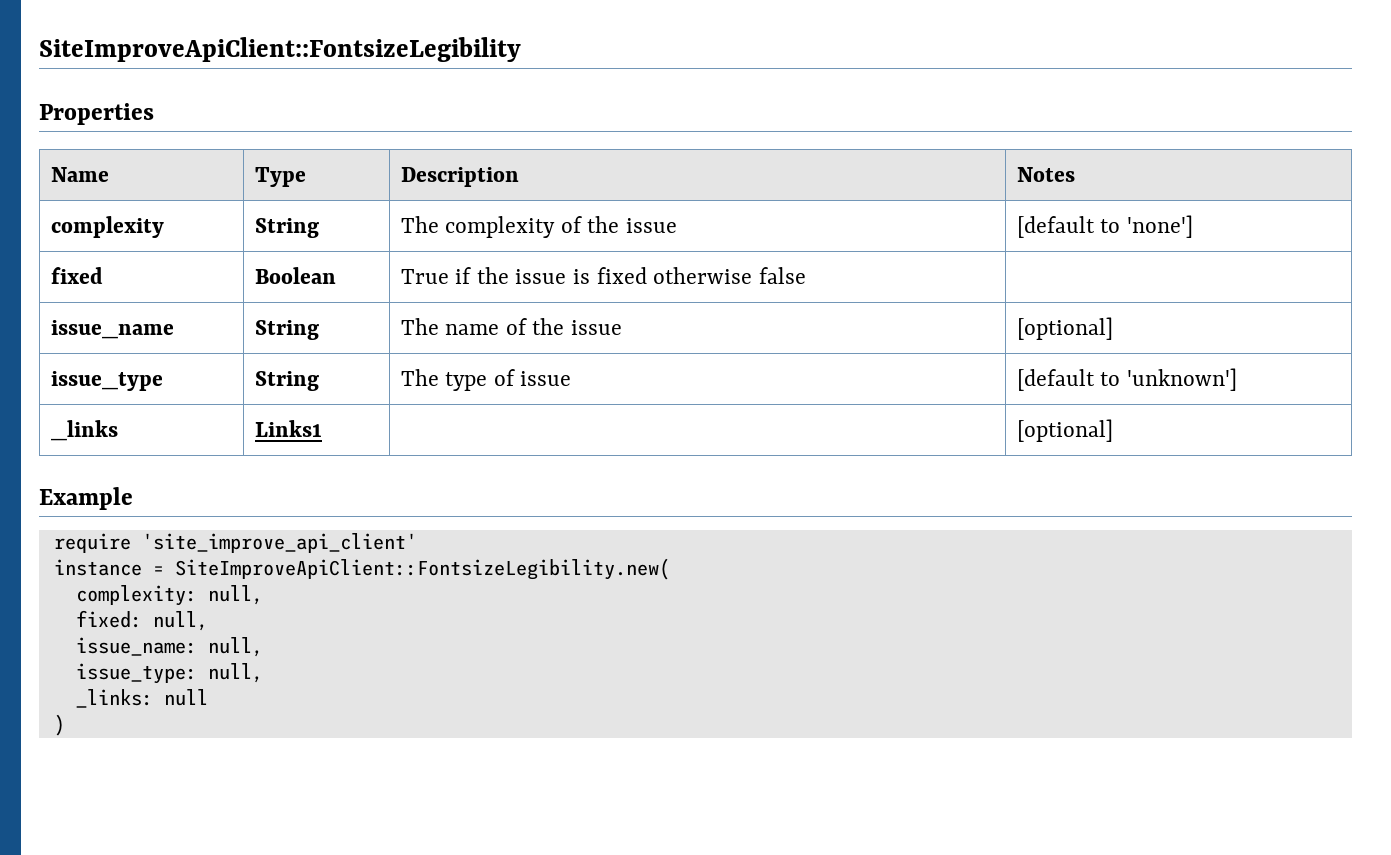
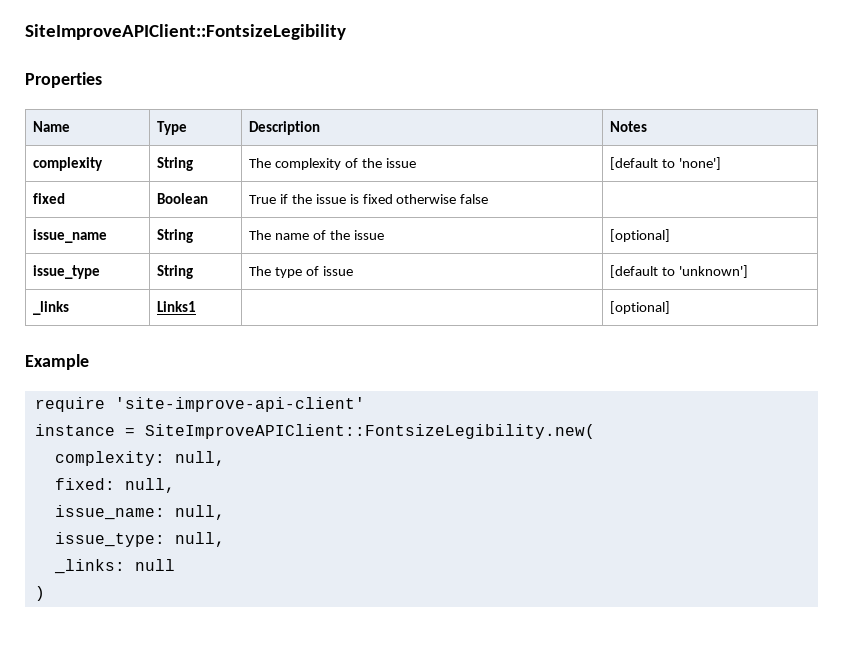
- SiteImproveApiClient::FontsizeLegibility
+ SiteImproveAPIClient::FontsizeLegibility
- require 'site_improve_api_client'
+ require 'site-improve-api-client'
- instance = SiteImproveApiClient::FontsizeLegibility.new(
+ instance = SiteImproveAPIClient::FontsizeLegibility.new(

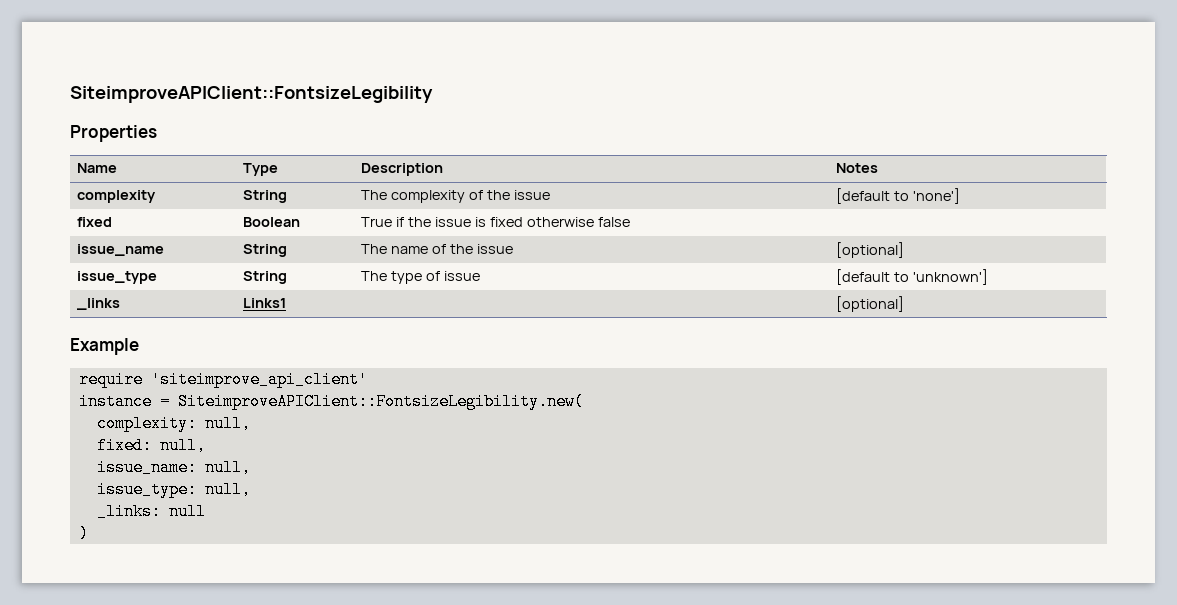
- SiteImproveAPIClient::FontsizeLegibility
+ SiteimproveAPIClient::FontsizeLegibility
- require 'site-improve-api-client'
+ require 'siteimprove_api_client'
- instance = SiteImproveAPIClient::FontsizeLegibility.new(
+ instance = SiteimproveAPIClient::FontsizeLegibility.new(

